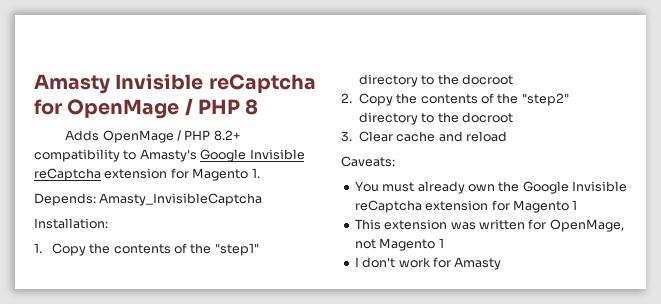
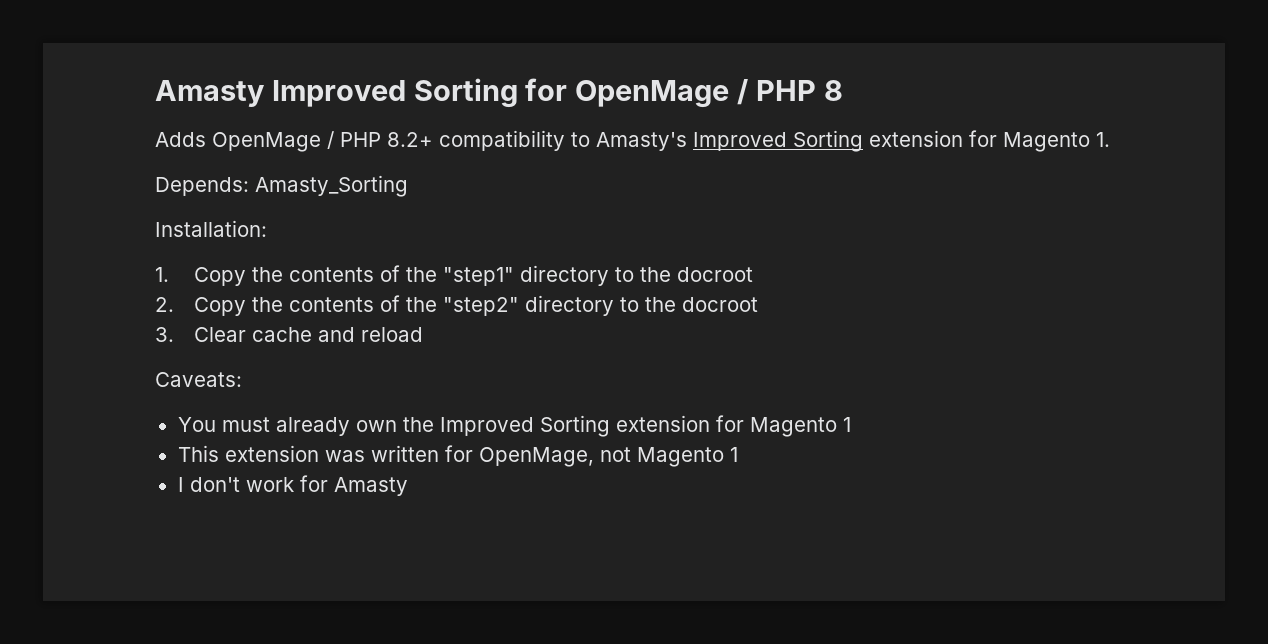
- Amasty Invisible reCaptcha for OpenMage / PHP 8
+ Amasty Improved Sorting for OpenMage / PHP 8
- Adds OpenMage / PHP 8.2+ compatibility to Amasty's Google Invisible reCaptcha extension for Magento 1.
+ Adds OpenMage / PHP 8.2+ compatibility to Amasty's Improved Sorting extension for Magento 1.
- Depends: Amasty_InvisibleCaptcha
+ Depends: Amasty_Sorting
- You must already own the Google Invisible reCaptcha extension for Magento 1
+ You must already own the Improved Sorting extension for Magento 1

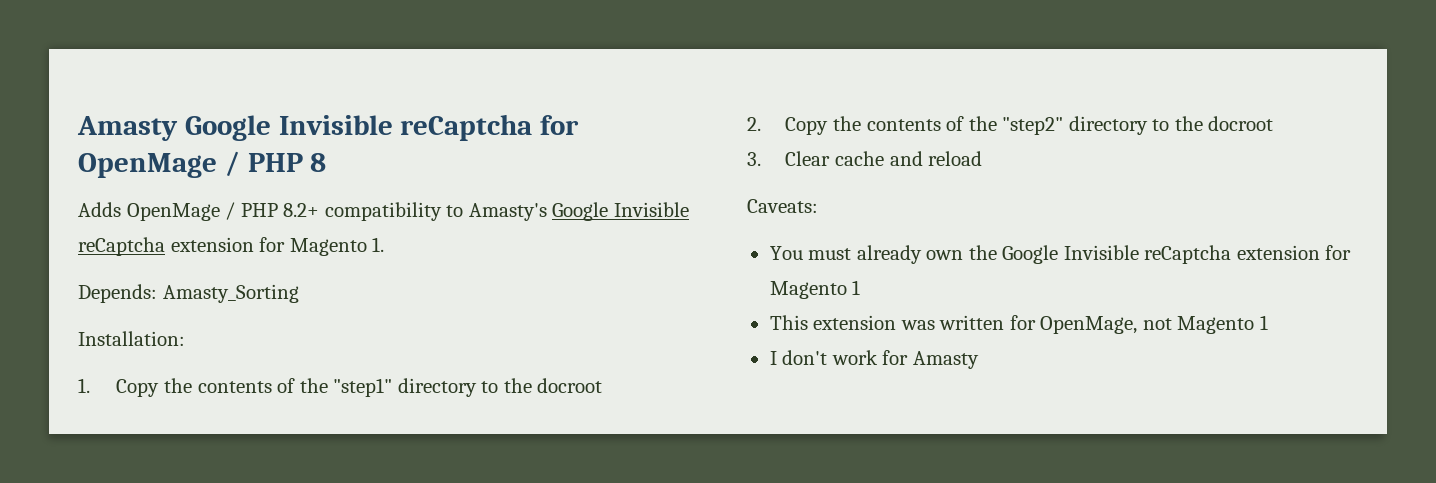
- Amasty Improved Sorting for OpenMage / PHP 8
+ Amasty Google Invisible reCaptcha for OpenMage / PHP 8
- Adds OpenMage / PHP 8.2+ compatibility to Amasty's Improved Sorting extension for Magento 1.
+ Adds OpenMage / PHP 8.2+ compatibility to Amasty's Google Invisible reCaptcha extension for Magento 1.
- You must already own the Improved Sorting extension for Magento 1
+ You must already own the Google Invisible reCaptcha extension for Magento 1

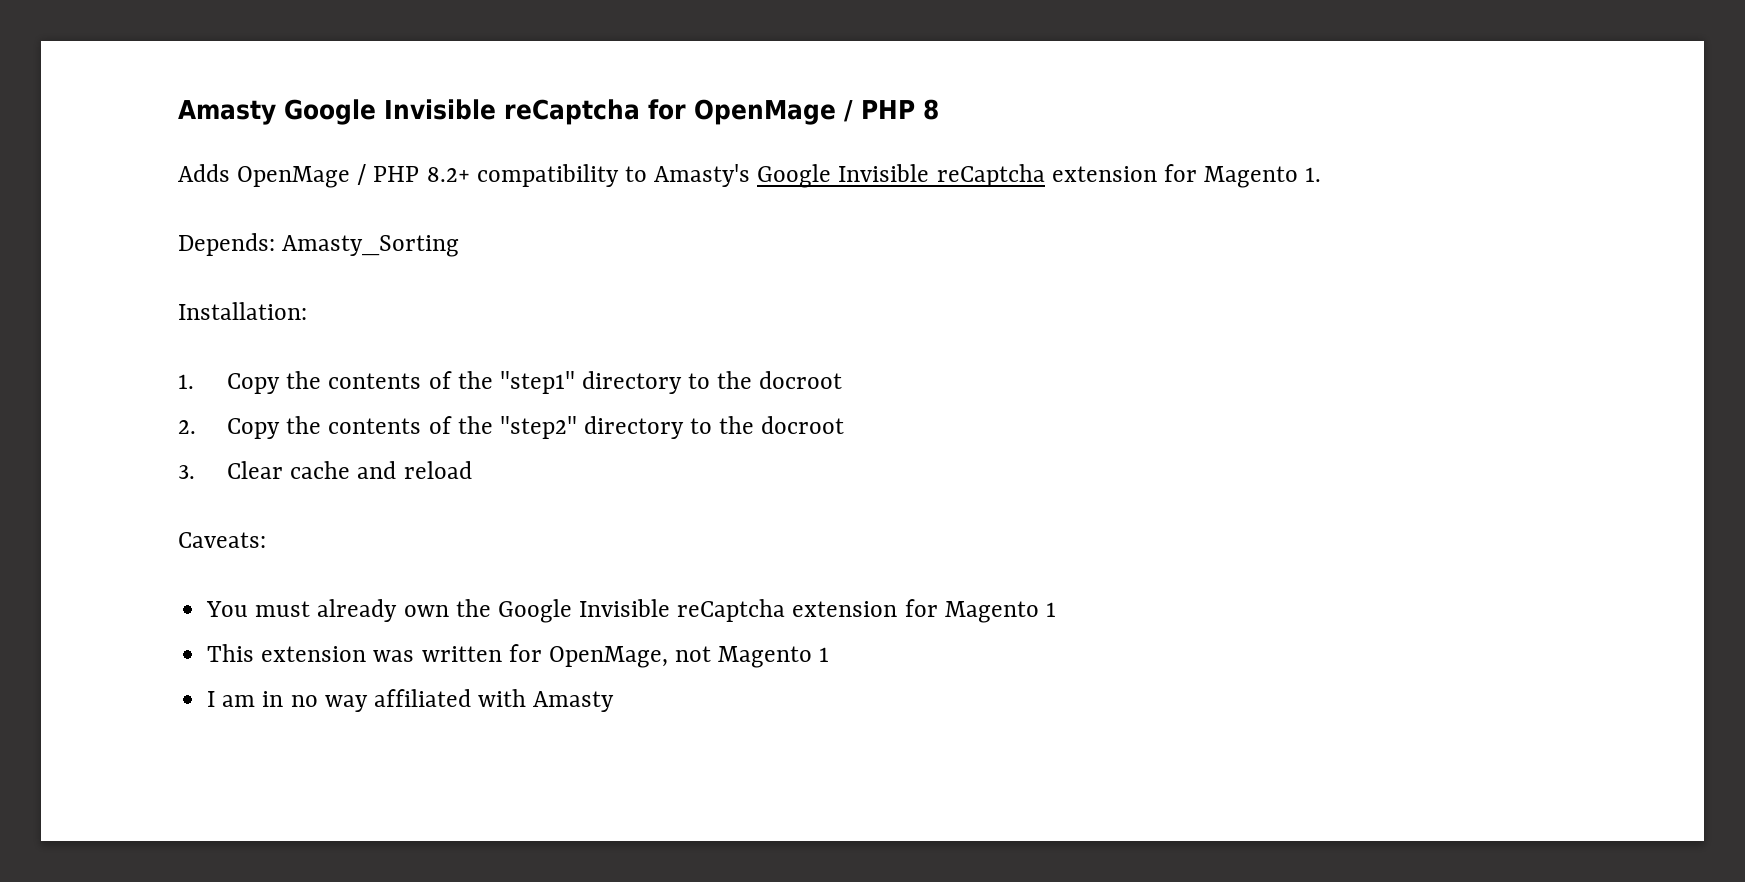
- I don't work for Amasty
+ I am in no way affiliated with Amasty

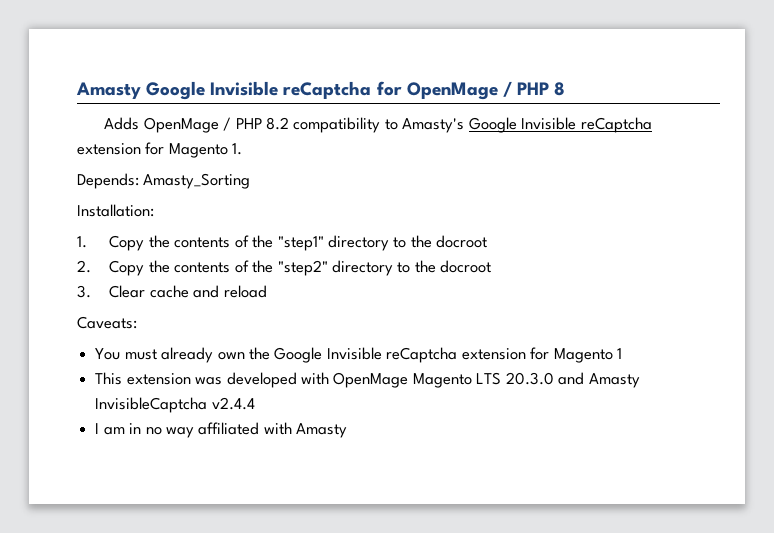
- Adds OpenMage / PHP 8.2+ compatibility to Amasty's Google Invisible reCaptcha extension for Magento 1.
+ Adds OpenMage / PHP 8.2 compatibility to Amasty's Google Invisible reCaptcha extension for Magento 1.
- This extension was written for OpenMage, not Magento 1
+ This extension was developed with OpenMage Magento LTS 20.3.0 and Amasty InvisibleCaptcha v2.4.4

